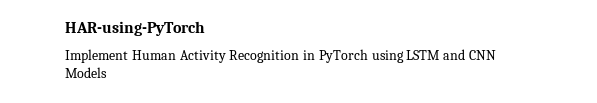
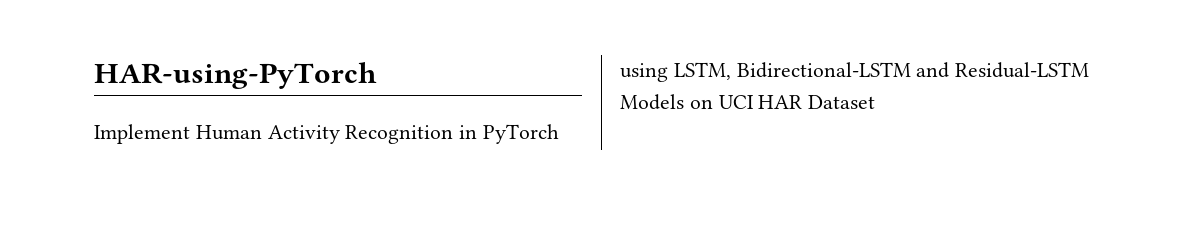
- Implement Human Activity Recognition in PyTorch using LSTM and CNN Models
+ Implement Human Activity Recognition in PyTorch using LSTM, Bidirectional-LSTM and Residual-LSTM Models on UCI HAR Dataset

